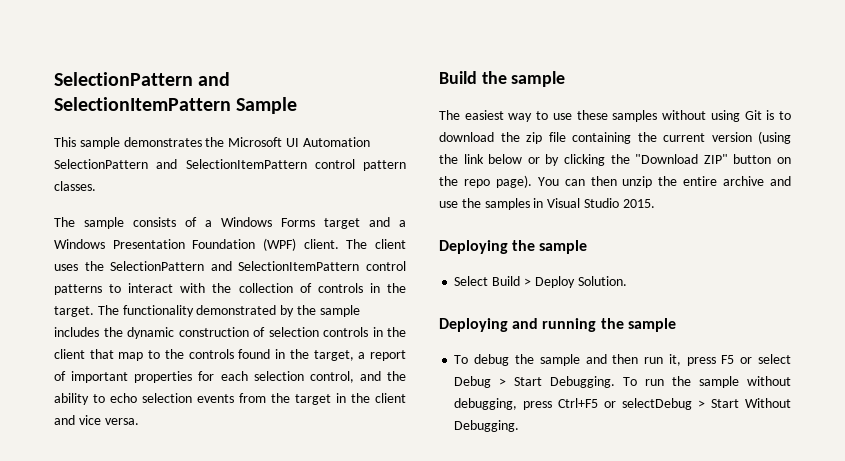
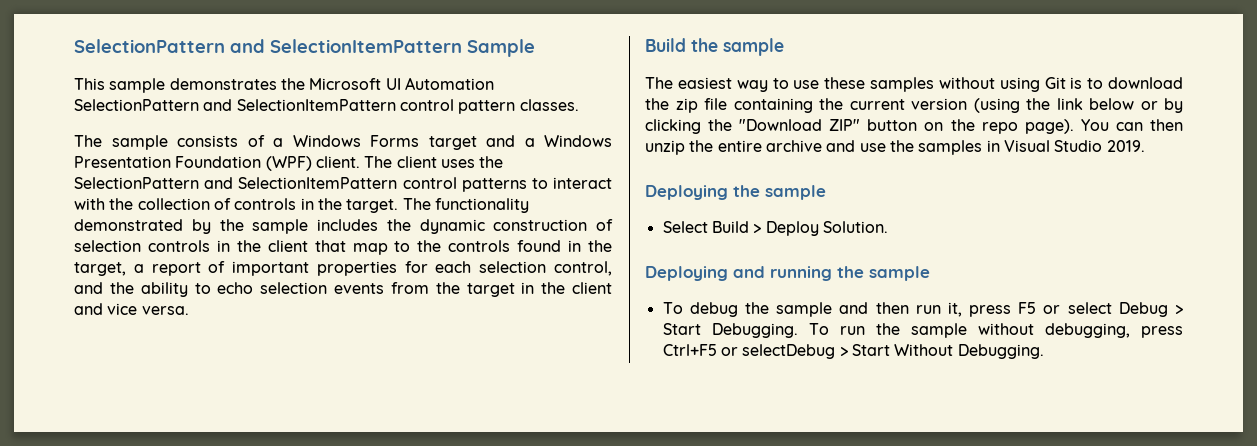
- You can then unzip the entire archive and use the samples in Visual Studio 2015.
+ You can then unzip the entire archive and use the samples in Visual Studio 2019.

